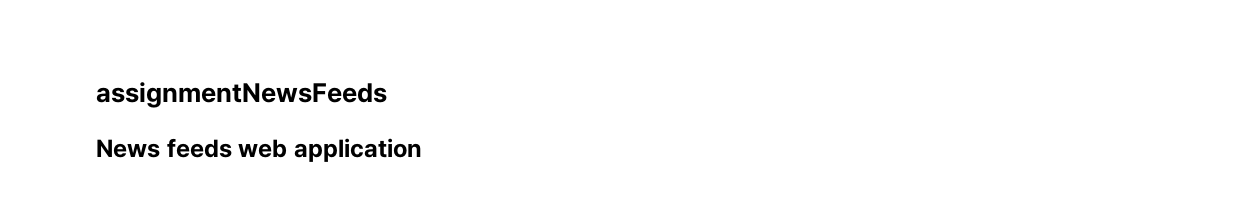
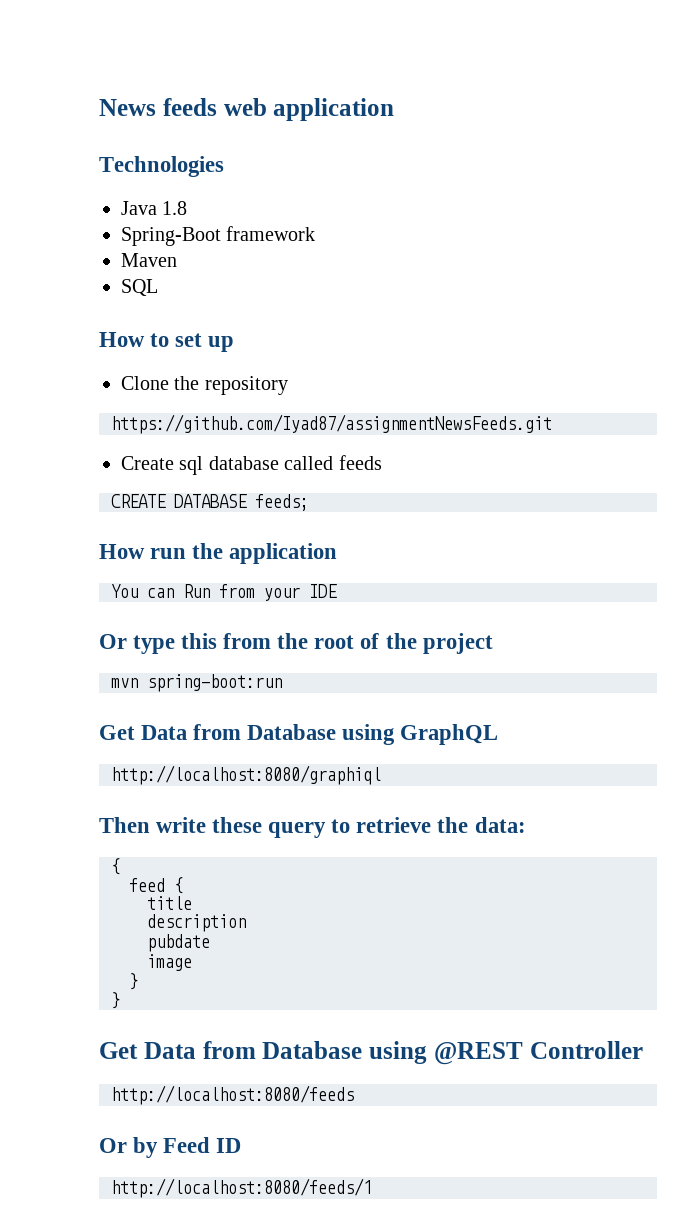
- assignmentNewsFeeds
+ Technologies
+ Java 1.8
+ Spring-Boot framework
+ Maven
+ SQL
+ How to set up
+ Clone the repository
+ https://github.com/Iyad87/assignmentNewsFeeds.git
+ Create sql database called feeds
+ CREATE DATABASE feeds;
+ How run the application
+ You can Run from your IDE
+ Or type this from the root of the project
+ mvn spring-boot:run
+ Get Data from Database using GraphQL
+ http://localhost:8080/graphiql
+ Then write these query to retrieve the data:
+ {
+ feed {
+ title
+ description
+ pubdate
+ image
+ }
+ }
+ Get Data from Database using @REST Controller
+ http://localhost:8080/feeds
+ Or by Feed ID
+ http://localhost:8080/feeds/1

